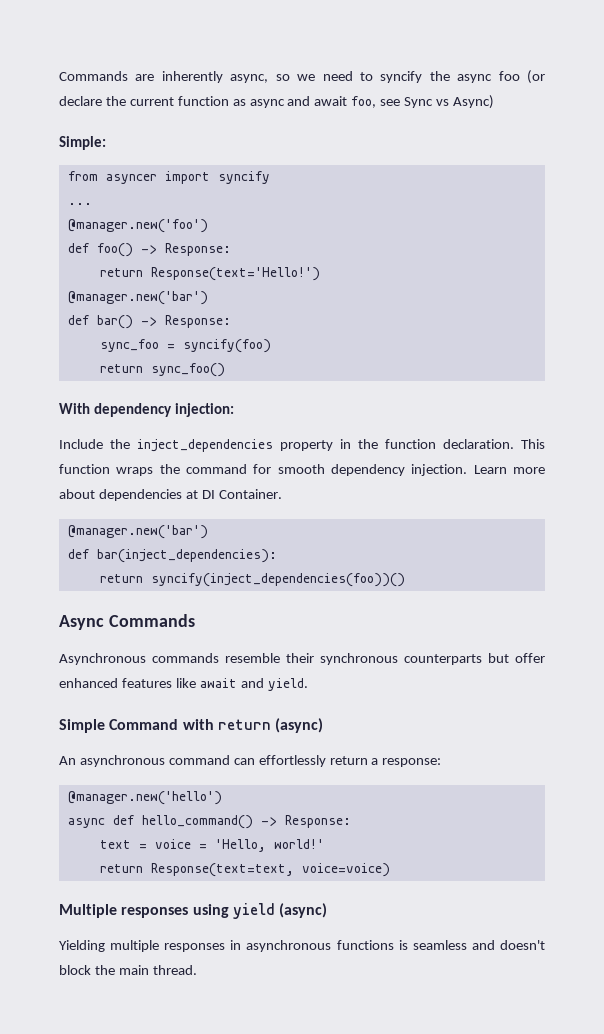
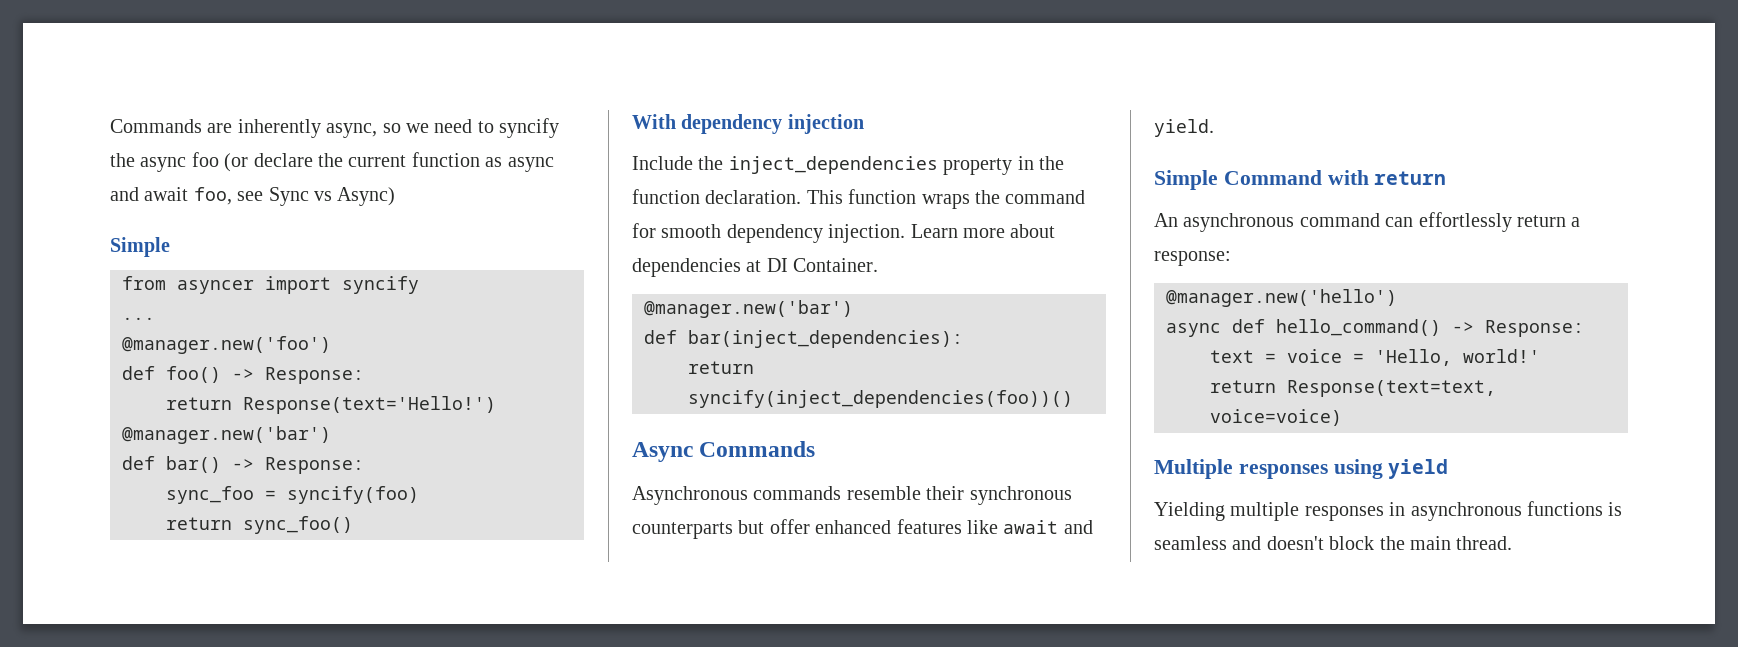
  Commands are inherently async, so we need to syncify the async foo (or declare the current function as async and await foo, see Sync vs Async)
- Simple:
+ Simple
- With dependency injection:
+ With dependency injection
- Simple Command with return (async)
+ Simple Command with return
- Multiple responses using yield (async)
+ Multiple responses using yield

